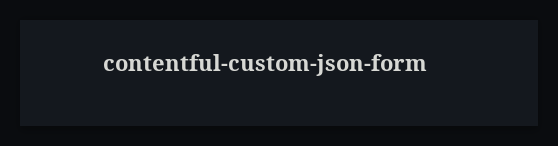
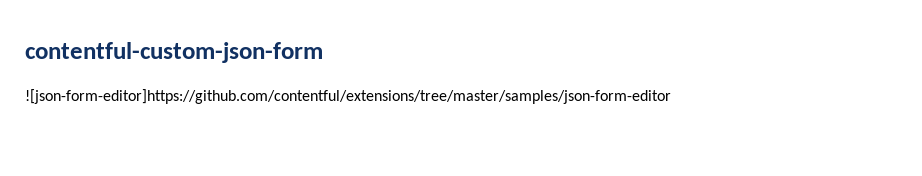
+ ![json-form-editor]https://github.com/contentful/extensions/tree/master/samples/json-form-editor

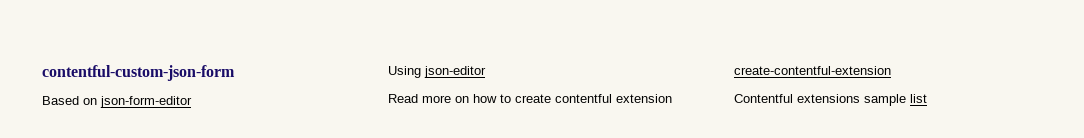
- ![json-form-editor]https://github.com/contentful/extensions/tree/master/samples/json-form-editor
+ Based on json-form-editor
+ Using json-editor
+ Read more on how to create contentful extension create-contentful-extension
+ Contentful extensions sample list

